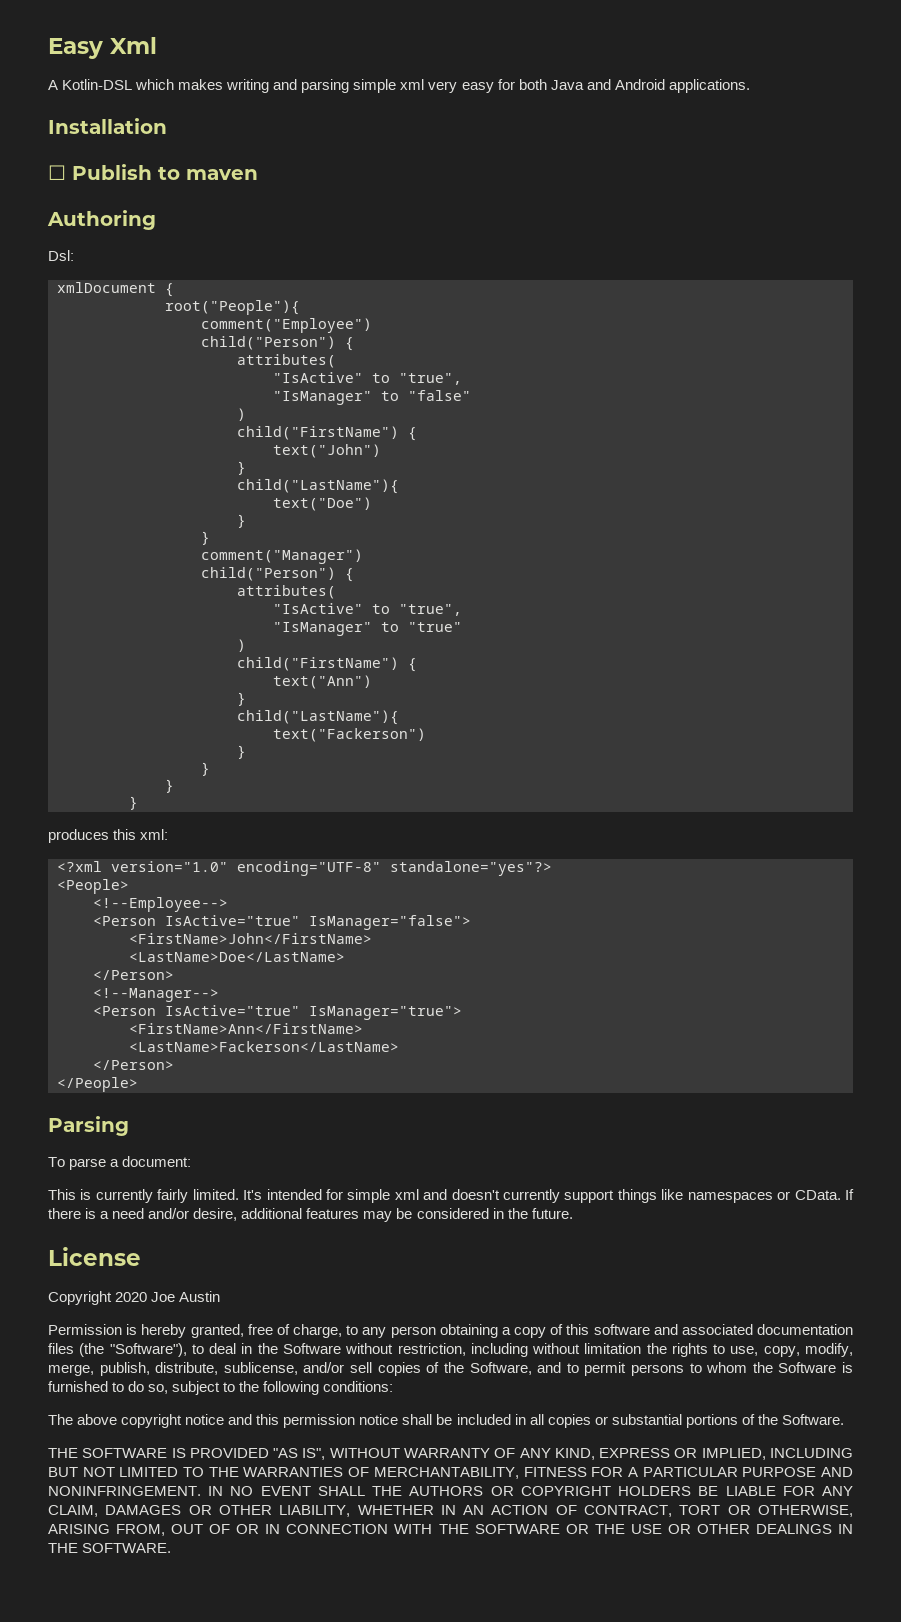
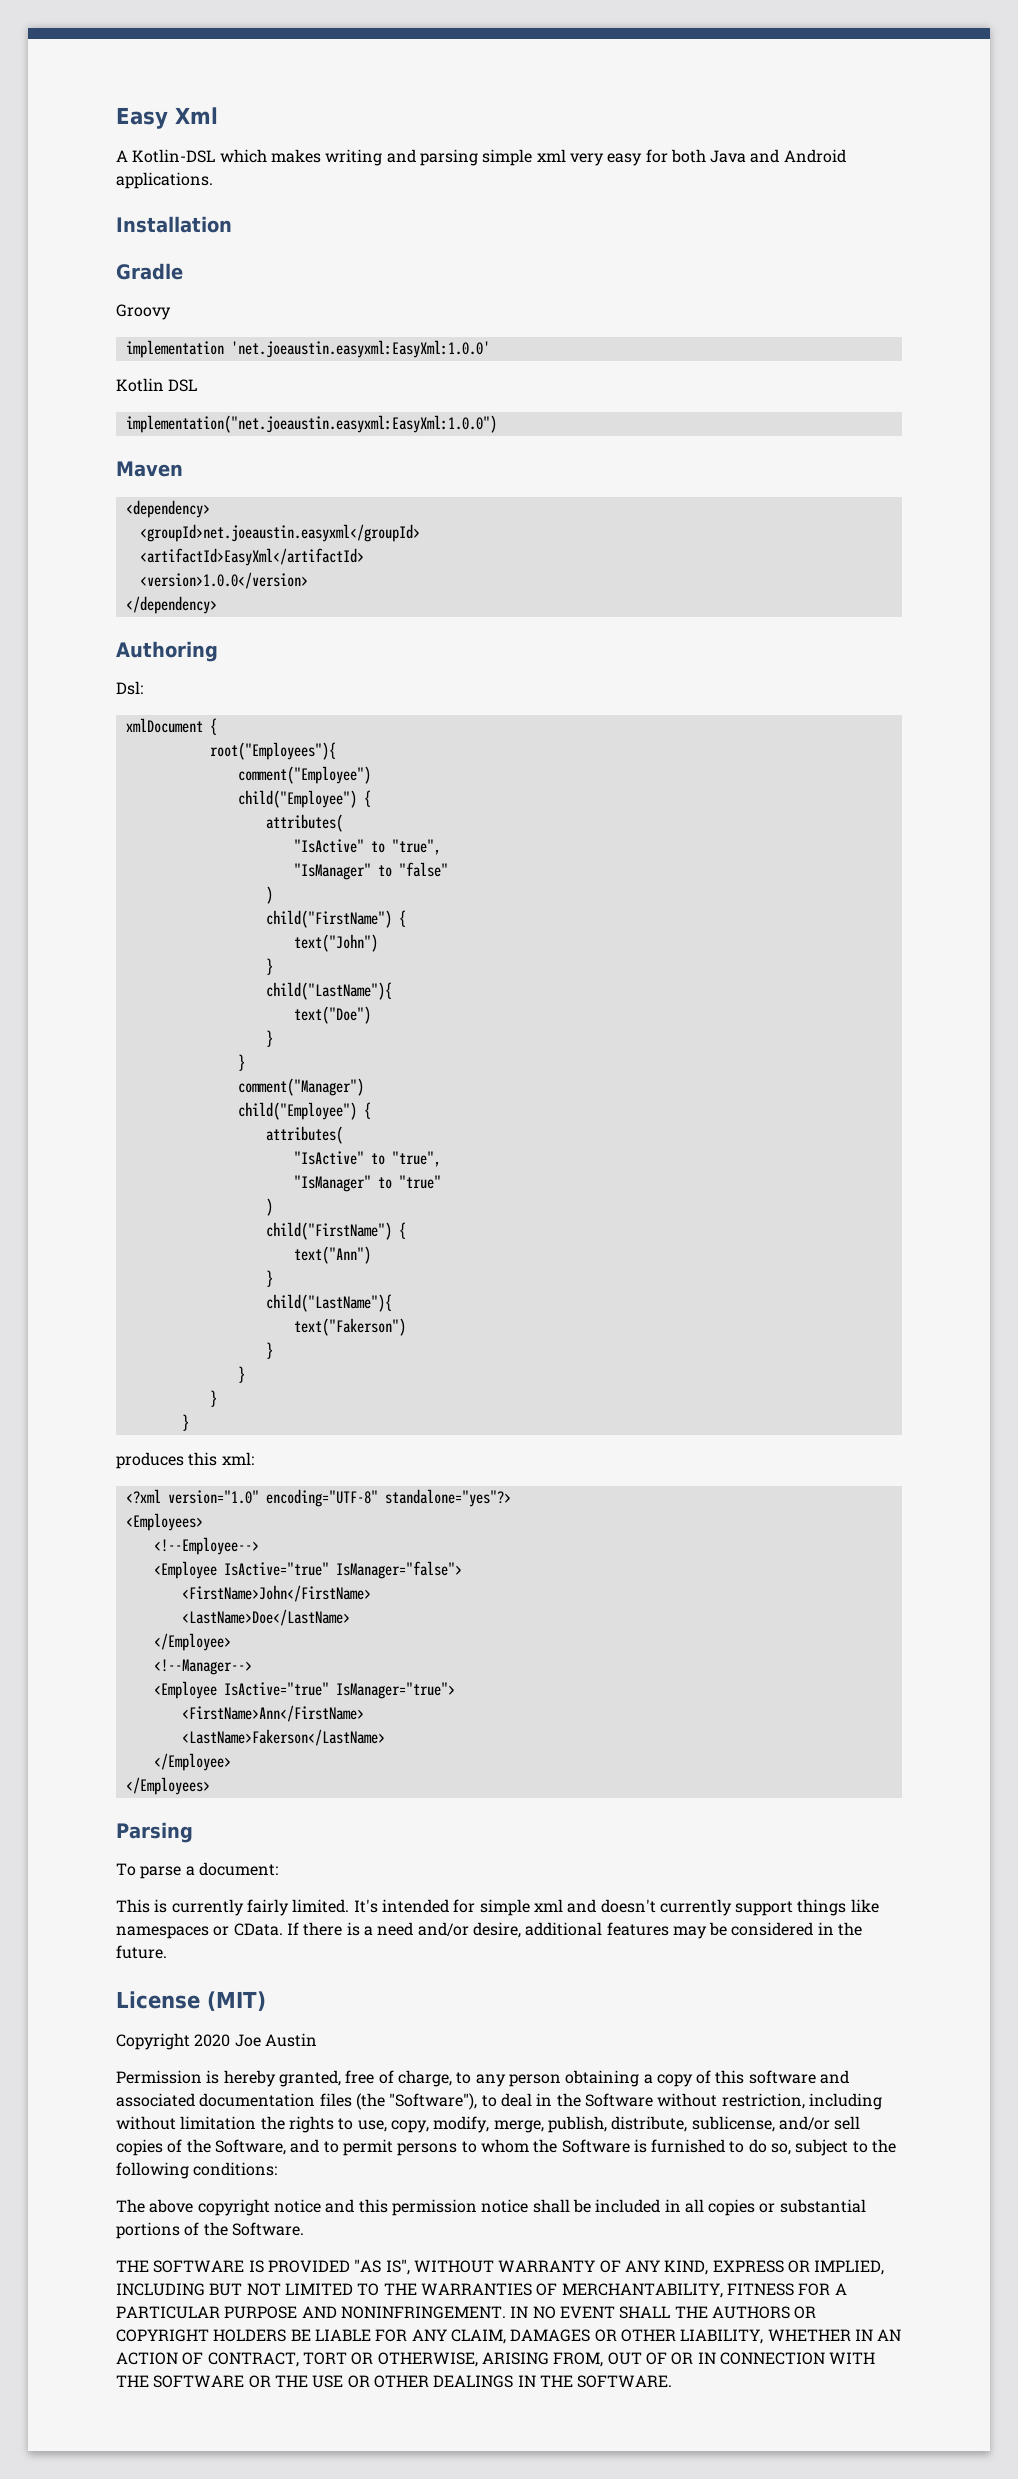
- ☐ Publish to maven
+ Gradle
+ Groovy
+ implementation 'net.joeaustin.easyxml:EasyXml:1.0.0'
+ Kotlin DSL
+ implementation("net.joeaustin.easyxml:EasyXml:1.0.0")
+ Maven
+ <dependency>
+ <groupId>net.joeaustin.easyxml</groupId>
+ <artifactId>EasyXml</artifactId>
+ <version>1.0.0</version>
+ </dependency>
- root("People"){
+ root("Employees"){
  comment("Employee")
- child("Person") {
+ child("Employee") {
  comment("Manager")
- child("Person") {
+ child("Employee") {
- text("Fackerson")
+ text("Fakerson")
- <People>
+ <Employees>
- <Person IsActive="true" IsManager="false">
+ <Employee IsActive="true" IsManager="false">
  <LastName>Doe</LastName>
- </Person>
+ </Employee>
- <Person IsActive="true" IsManager="true">
+ <Employee IsActive="true" IsManager="true">
- <LastName>Fackerson</LastName>
- </Person>
- </People>
+ <LastName>Fakerson</LastName>
+ </Employee>
+ </Employees>
- License
+ License (MIT)

